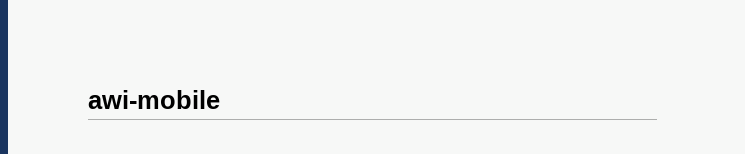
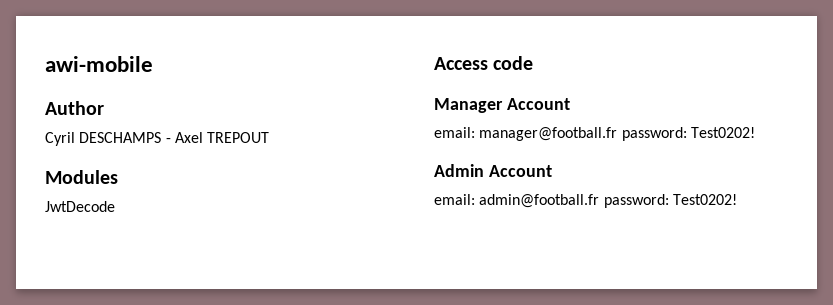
+ Author
+ Cyril DESCHAMPS - Axel TREPOUT
+ Modules
+ JwtDecode
+ Access code
+ Manager Account
+ email: manager@football.fr password: Test0202!
+ Admin Account
+ email: admin@football.fr password: Test0202!

